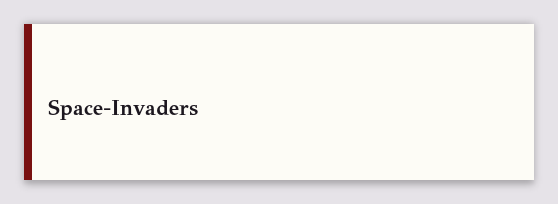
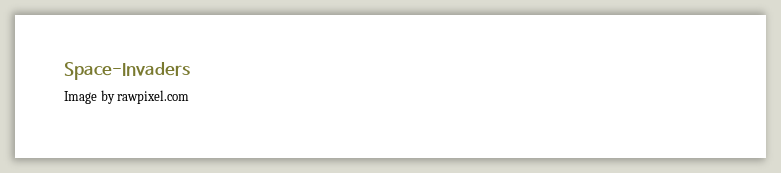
+ Image by rawpixel.com

